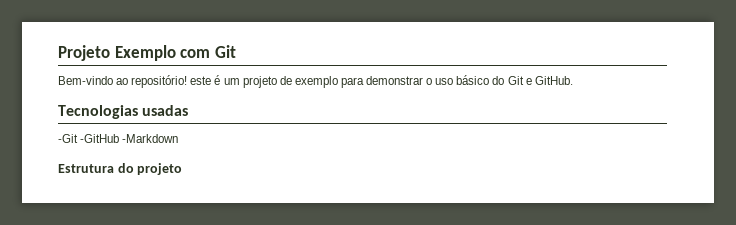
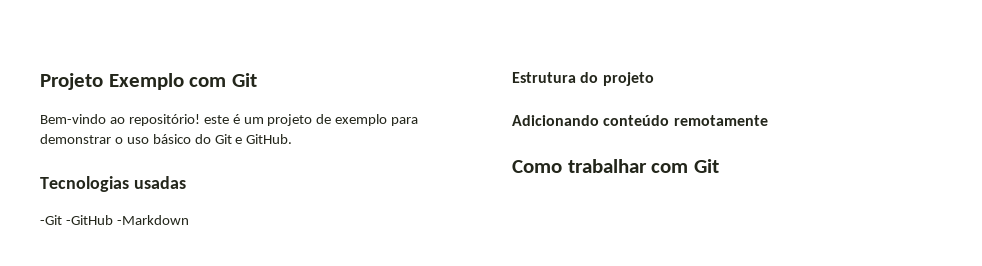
+ Adicionando conteúdo remotamente
+ Como trabalhar com Git

